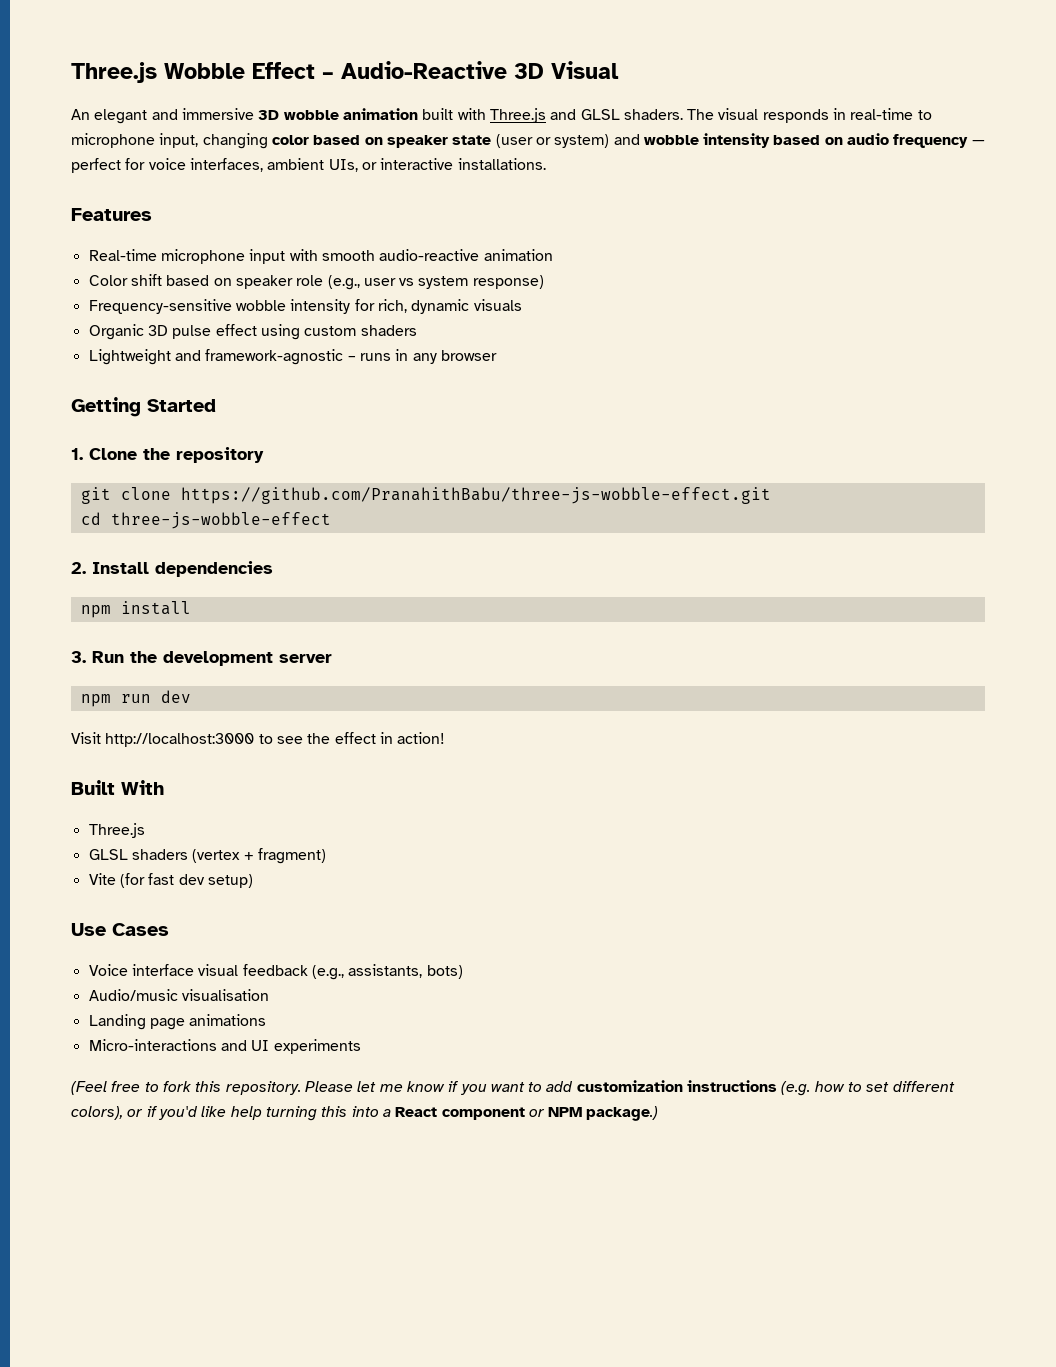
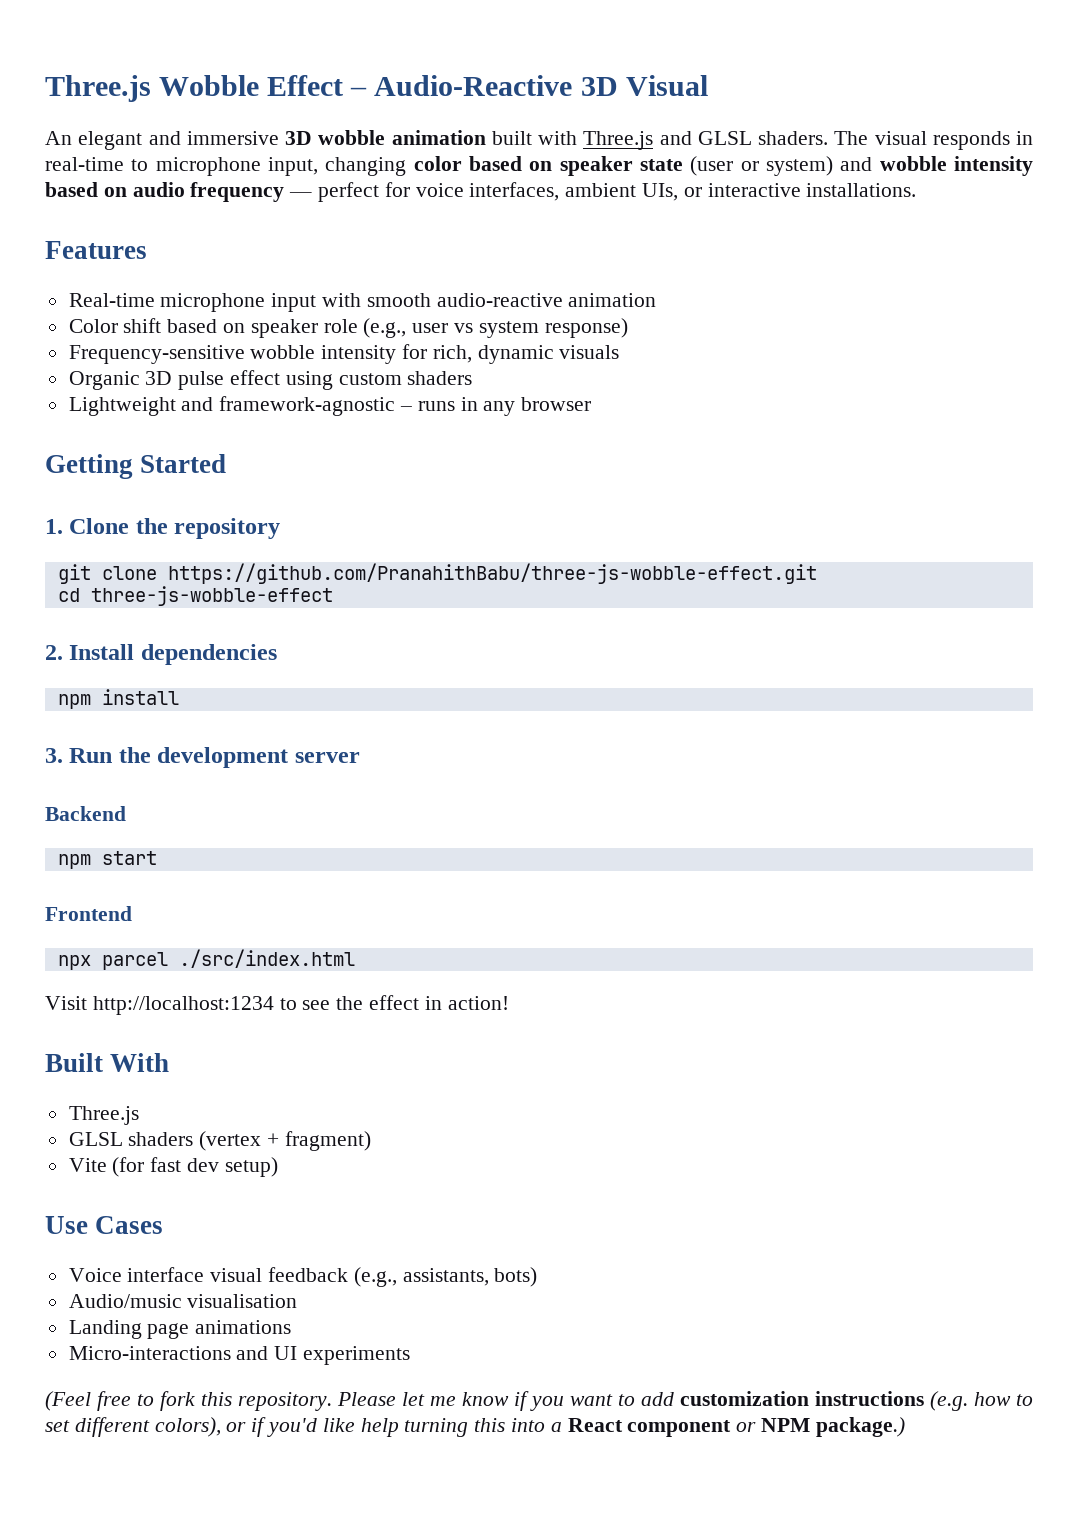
- npm run dev
+ Backend
+ npm start
+ Frontend
+ npx parcel ./src/index.html
- Visit http://localhost:3000 to see the effect in action!
+ Visit http://localhost:1234 to see the effect in action!

